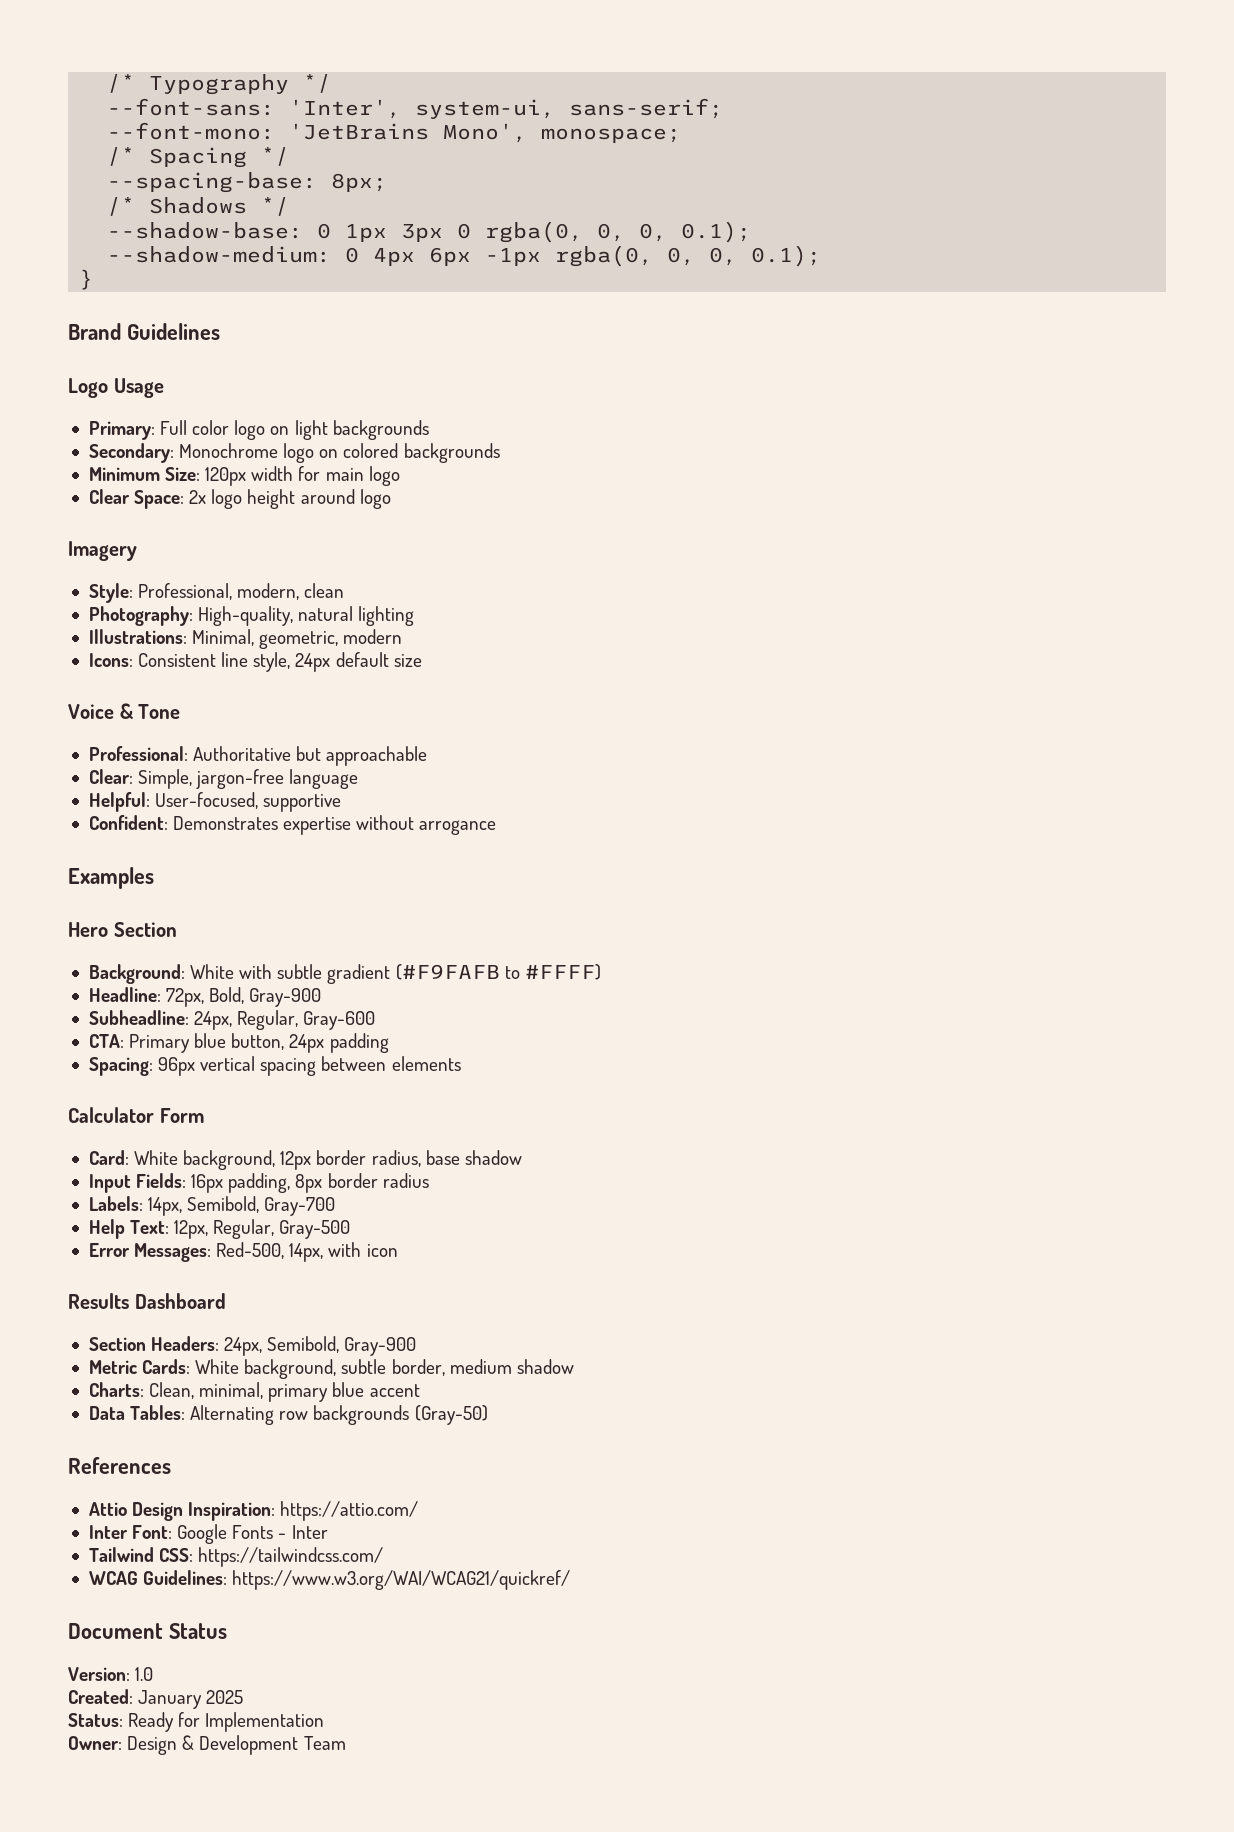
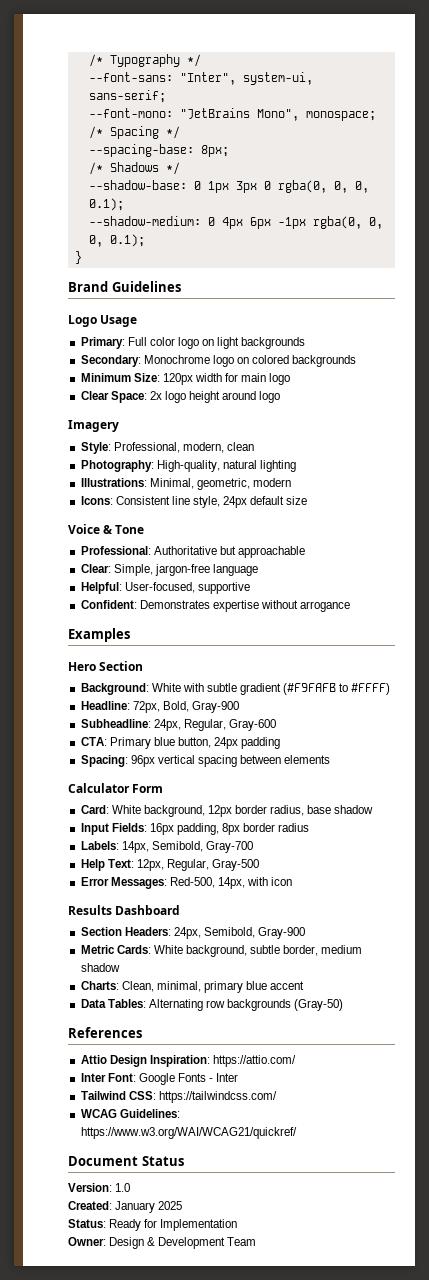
- --font-sans: 'Inter', system-ui, sans-serif;
+ --font-sans: "Inter", system-ui, sans-serif;
- --font-mono: 'JetBrains Mono', monospace;
+ --font-mono: "JetBrains Mono", monospace;

